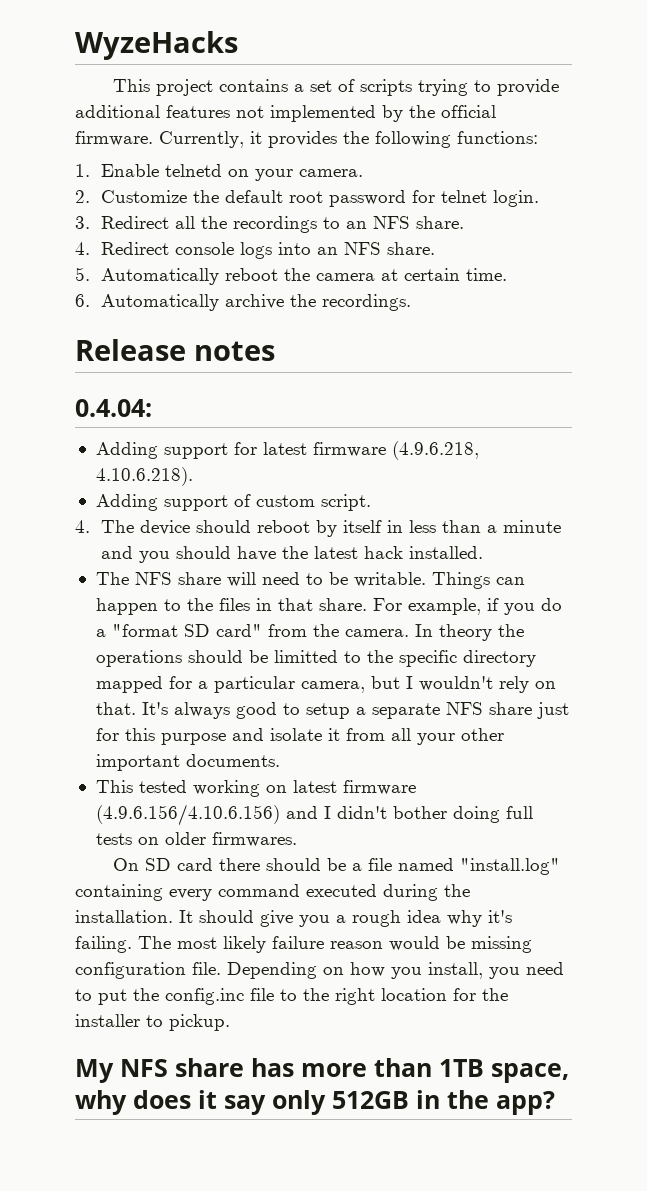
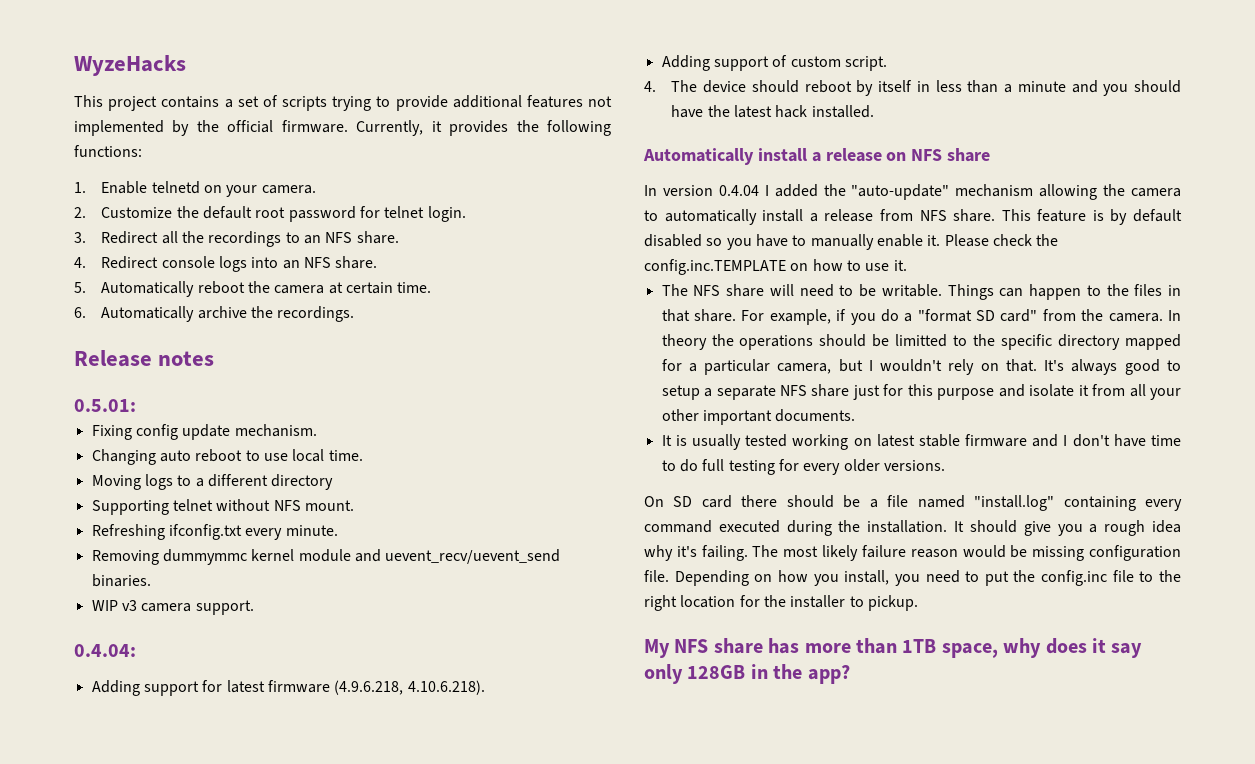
+ 0.5.01:
+ Fixing config update mechanism.
+ Changing auto reboot to use local time.
+ Moving logs to a different directory
+ Supporting telnet without NFS mount.
+ Refreshing ifconfig.txt every minute.
+ Removing dummymmc kernel module and uevent_recv/uevent_send binaries.
+ WIP v3 camera support.
+ Automatically install a release on NFS share
+ In version 0.4.04 I added the "auto-update" mechanism allowing the camera to automatically install a release from NFS share. This feature is by default disabled so you have to manually enable it. Please check the config.inc.TEMPLATE on how to use it.
- This tested working on latest firmware (4.9.6.156/4.10.6.156) and I didn't bother doing full tests on older firmwares.
+ It is usually tested working on latest stable firmware and I don't have time to do full testing for every older versions.
- My NFS share has more than 1TB space, why does it say only 512GB in the app?
+ My NFS share has more than 1TB space, why does it say only 128GB in the app?

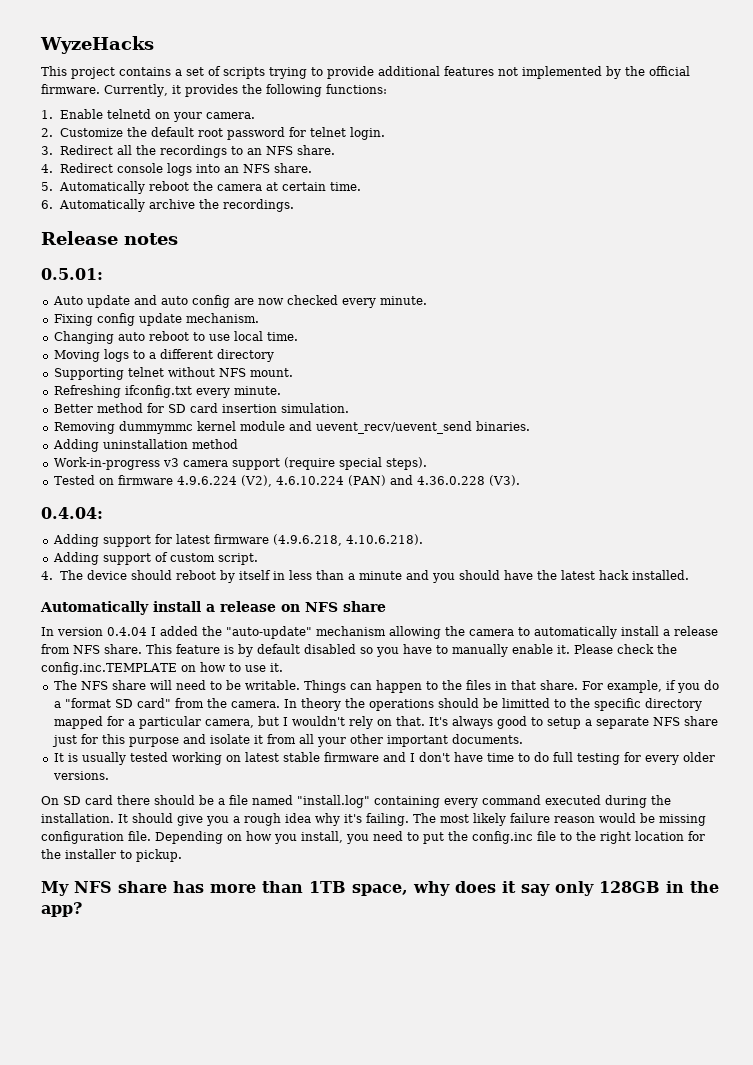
+ Auto update and auto config are now checked every minute.
+ Better method for SD card insertion simulation.
- WIP v3 camera support.
+ Adding uninstallation method
+ Work-in-progress v3 camera support (require special steps).
+ Tested on firmware 4.9.6.224 (V2), 4.6.10.224 (PAN) and 4.36.0.228 (V3).

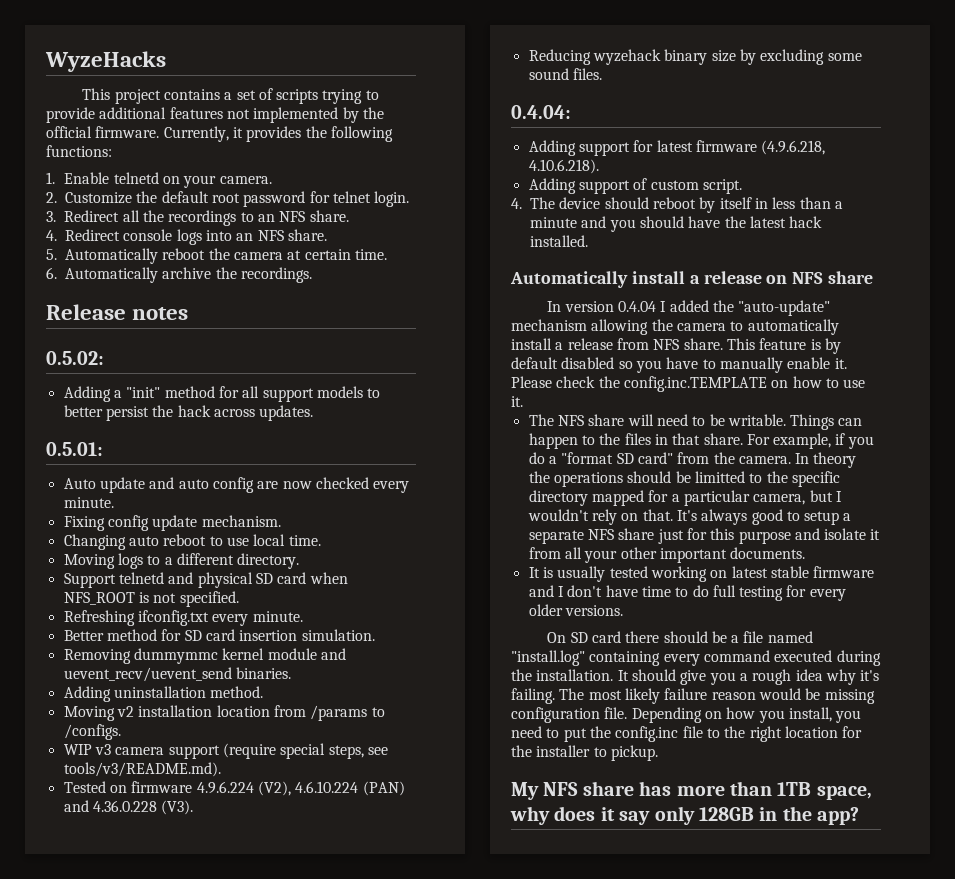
+ 0.5.02:
+ Adding a "init" method for all support models to better persist the hack across updates.
- Moving logs to a different directory
- Supporting telnet without NFS mount.
+ Moving logs to a different directory.
+ Support telnetd and physical SD card when NFS_ROOT is not specified.
- Adding uninstallation method
- Work-in-progress v3 camera support (require special steps).
+ Adding uninstallation method.
+ Moving v2 installation location from /params to /configs.
+ WIP v3 camera support (require special steps, see tools/v3/README.md).
+ Reducing wyzehack binary size by excluding some sound files.

